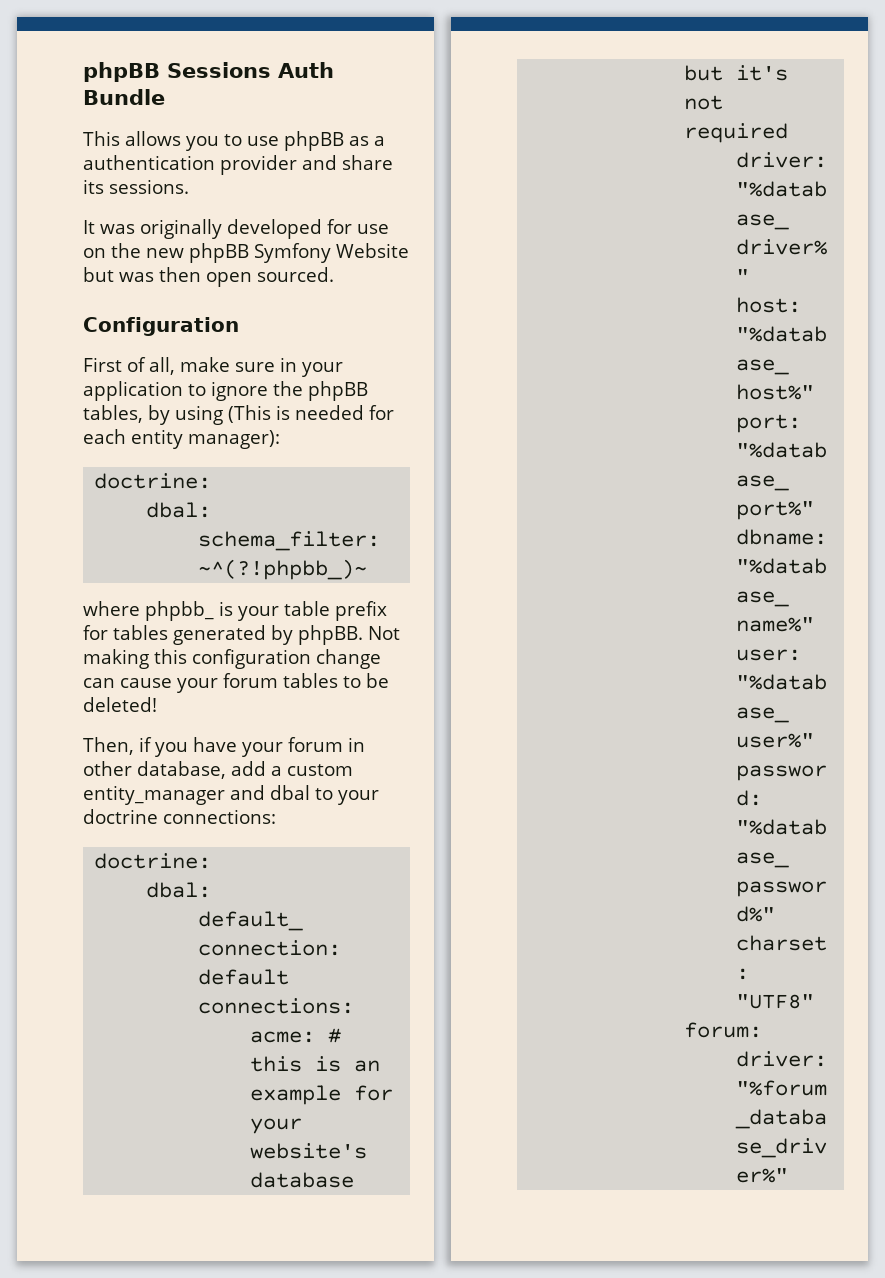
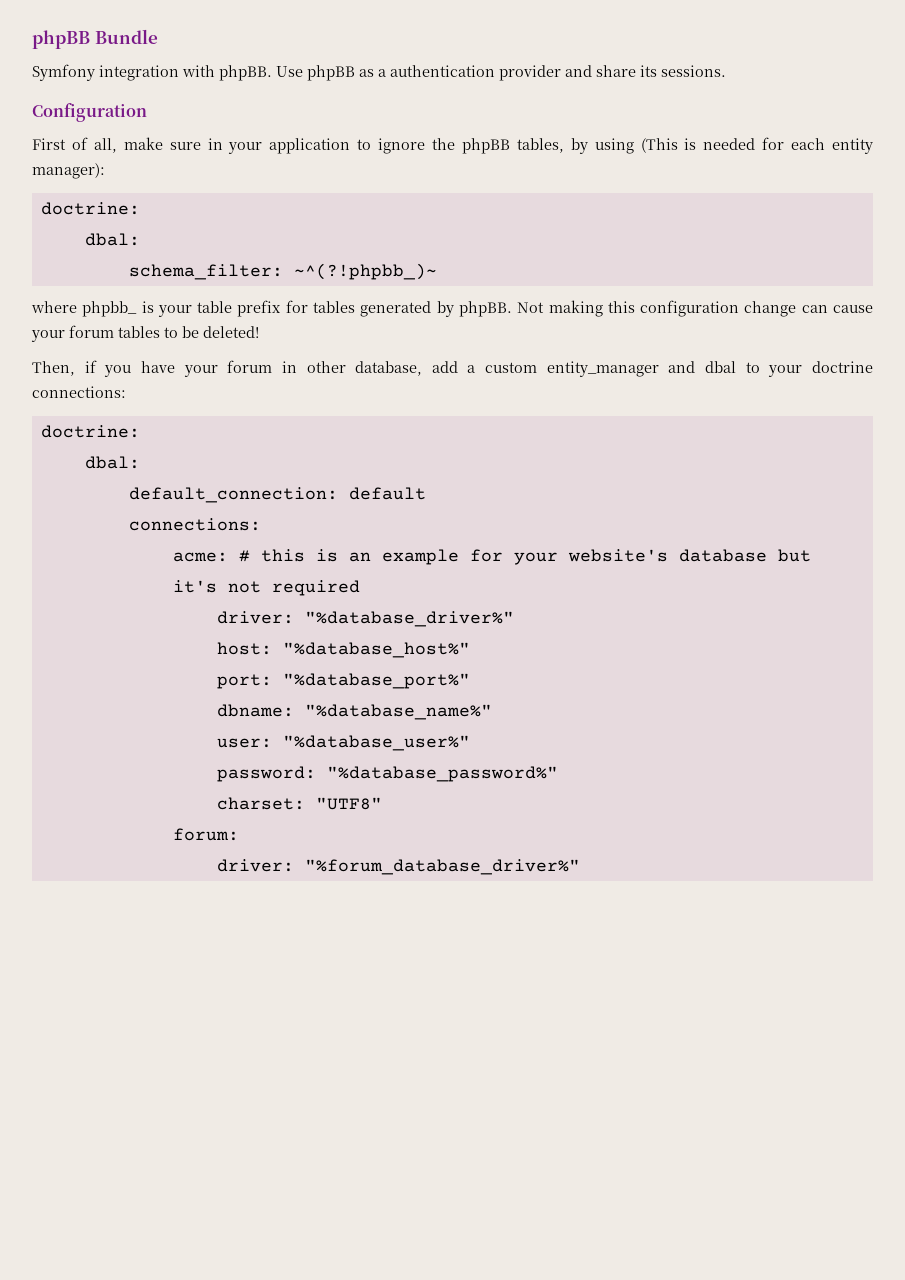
- phpBB Sessions Auth Bundle
+ phpBB Bundle
- This allows you to use phpBB as a authentication provider and share its sessions.
+ Symfony integration with phpBB. Use phpBB as a authentication provider and share its sessions.
- It was originally developed for use on the new phpBB Symfony Website but was then open sourced.

